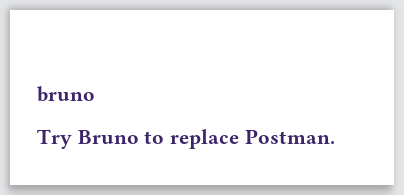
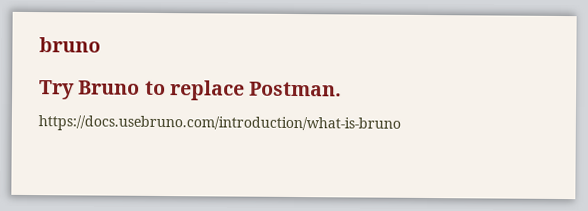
+ https://docs.usebruno.com/introduction/what-is-bruno

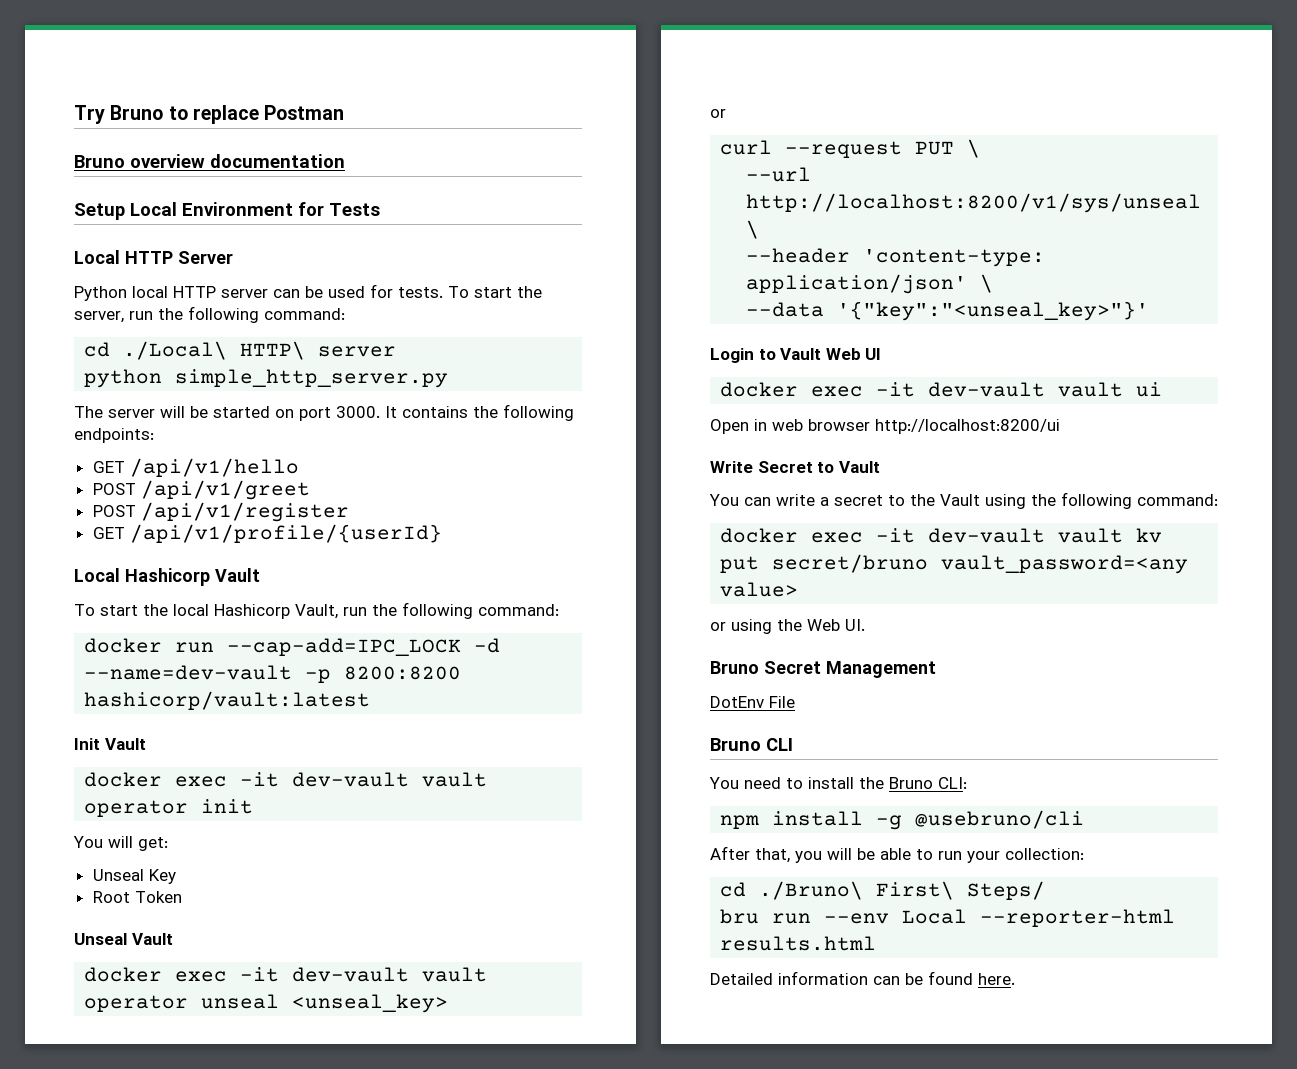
- bruno
- Try Bruno to replace Postman.
- https://docs.usebruno.com/introduction/what-is-bruno
+ Try Bruno to replace Postman
+ Bruno overview documentation
+ Setup Local Environment for Tests
+ Local HTTP Server
+ Python local HTTP server can be used for tests. To start the server, run the following command:
+ cd ./Local\ HTTP\ server
+ python simple_http_server.py
+ The server will be started on port 3000. It contains the following endpoints:
+ GET /api/v1/hello
+ POST /api/v1/greet
+ POST /api/v1/register
+ GET /api/v1/profile/{userId}
+ Local Hashicorp Vault
+ To start the local Hashicorp Vault, run the following command:
+ docker run --cap-add=IPC_LOCK -d --name=dev-vault -p 8200:8200 hashicorp/vault:latest
+ Init Vault
+ docker exec -it dev-vault vault operator init
+ You will get:
+ Unseal Key
+ Root Token
+ Unseal Vault
+ docker exec -it dev-vault vault operator unseal <unseal_key>
+ or
+ curl --request PUT \
+ --url http://localhost:8200/v1/sys/unseal \
+ --header 'content-type: application/json' \
+ --data '{"key":"<unseal_key>"}'
+ Login to Vault Web UI
+ docker exec -it dev-vault vault ui
+ Open in web browser http://localhost:8200/ui
+ Write Secret to Vault
+ You can write a secret to the Vault using the following command:
+ docker exec -it dev-vault vault kv put secret/bruno vault_password=<any value>
+ or using the Web UI.
+ Bruno Secret Management
+ DotEnv File
+ Bruno CLI
+ You need to install the Bruno CLI:
+ npm install -g @usebruno/cli
+ After that, you will be able to run your collection:
+ cd ./Bruno\ First\ Steps/
+ bru run --env Local --reporter-html results.html
+ Detailed information can be found here.

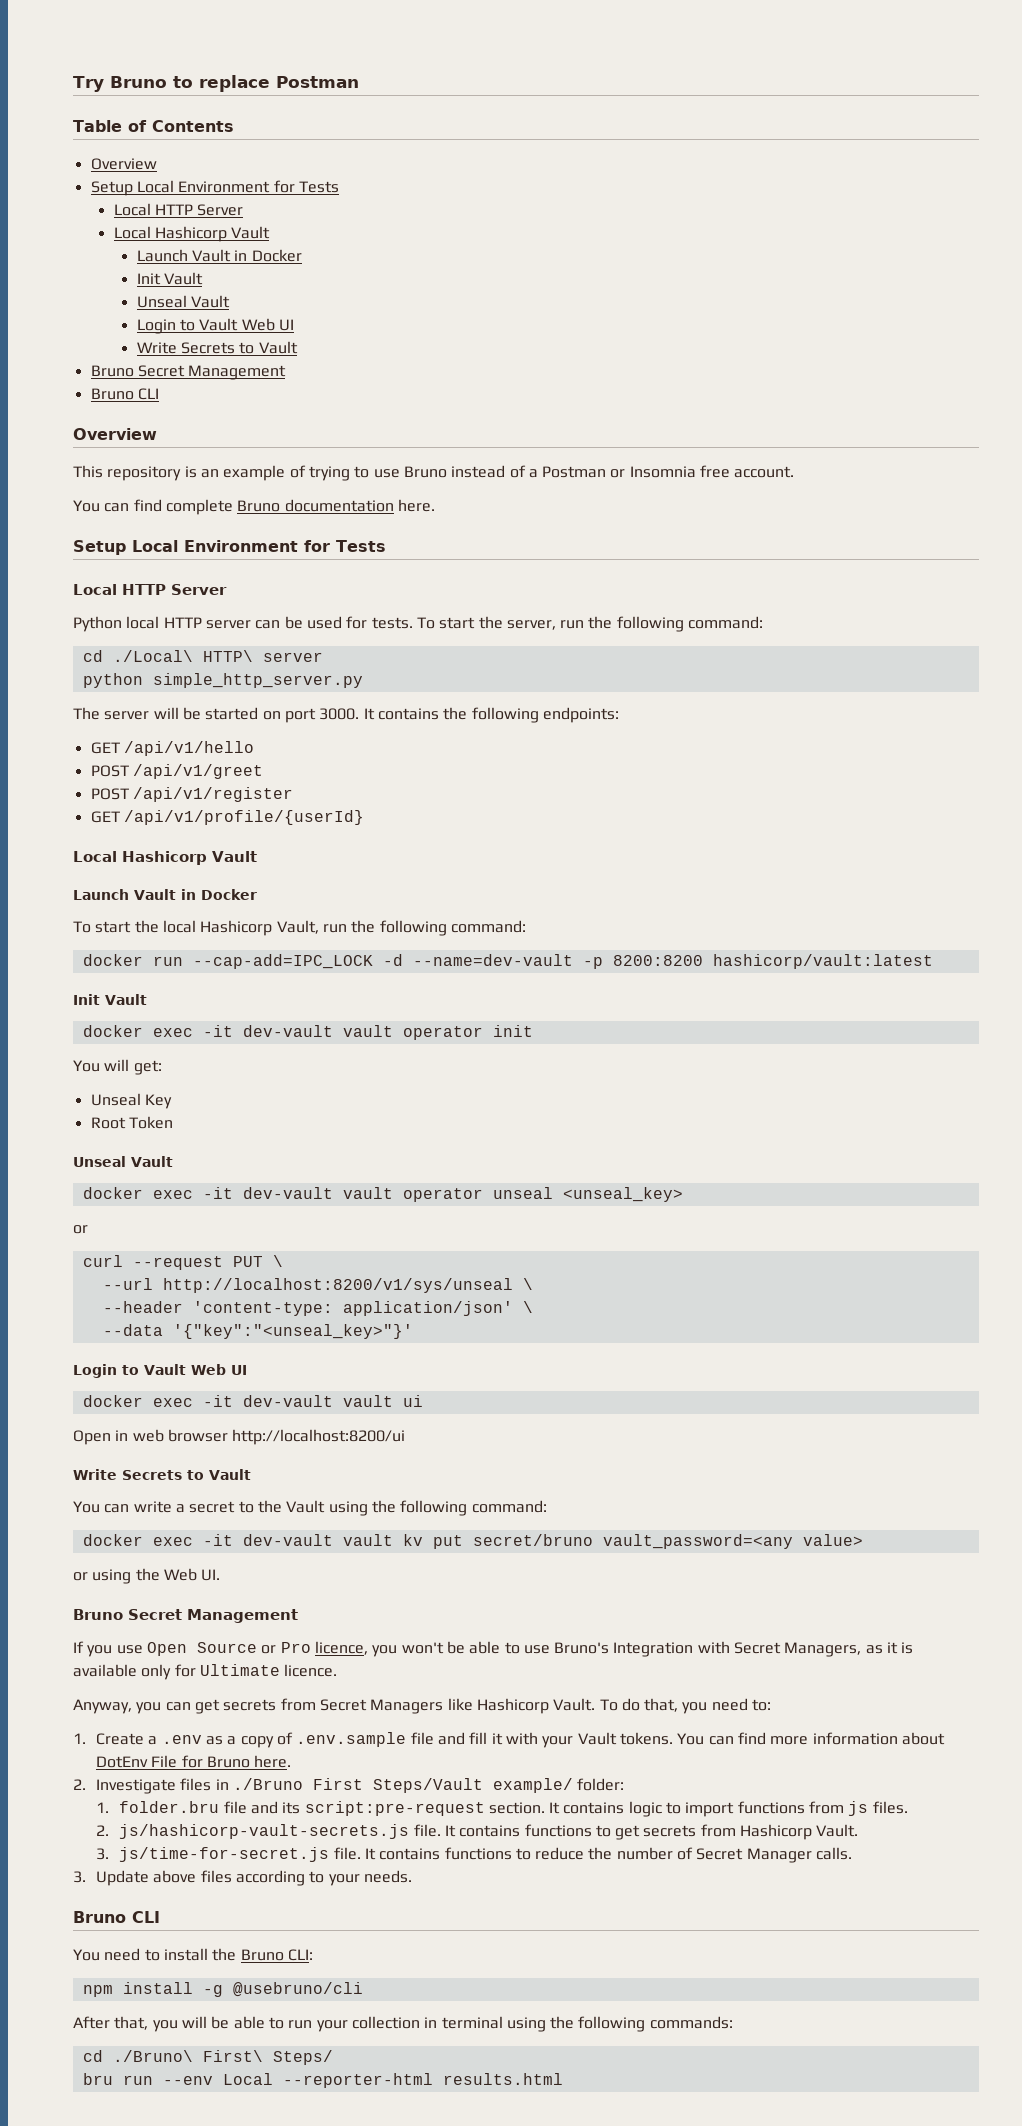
- Bruno overview documentation
+ Table of Contents
+ Overview
+ Setup Local Environment for Tests
+ Local HTTP Server
+ Local Hashicorp Vault
+ Launch Vault in Docker
+ Init Vault
+ Unseal Vault
+ Login to Vault Web UI
+ Write Secrets to Vault
+ Bruno Secret Management
+ Bruno CLI
+ Overview
+ This repository is an example of trying to use Bruno instead of a Postman or Insomnia free account.
+ You can find complete Bruno documentation here.
  GET /api/v1/profile/{userId}
  Local Hashicorp Vault
+ Launch Vault in Docker
  Open in web browser http://localhost:8200/ui
- Write Secret to Vault
+ Write Secrets to Vault
- DotEnv File
+ If you use Open Source or Pro licence, you won't be able to use Bruno's Integration with Secret Managers, as it is available only for Ultimate licence.
+ Anyway, you can get secrets from Secret Managers like Hashicorp Vault. To do that, you need to:
+ 1. Create a .env as a copy of .env.sample file and fill it with your Vault tokens. You can find more information about DotEnv File for Bruno here.
+ 2. Investigate files in ./Bruno First Steps/Vault example/ folder:
+ 1. folder.bru file and its script:pre-request section. It contains logic to import functions from js files.
+ 2. js/hashicorp-vault-secrets.js file. It contains functions to get secrets from Hashicorp Vault.
+ 3. js/time-for-secret.js file. It contains functions to reduce the number of Secret Manager calls.
+ 3. Update above files according to your needs.
- After that, you will be able to run your collection:
+ After that, you will be able to run your collection in terminal using the following commands:
- Detailed information can be found here.

